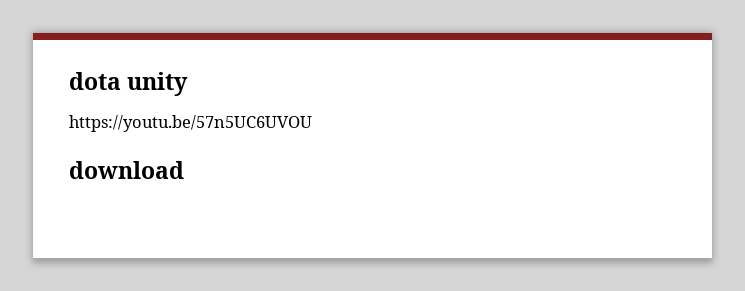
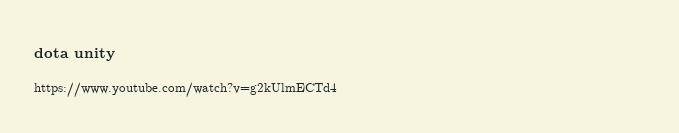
- https://youtu.be/57n5UC6UVOU
- download
+ https://www.youtube.com/watch?v=g2kUlmECTd4

